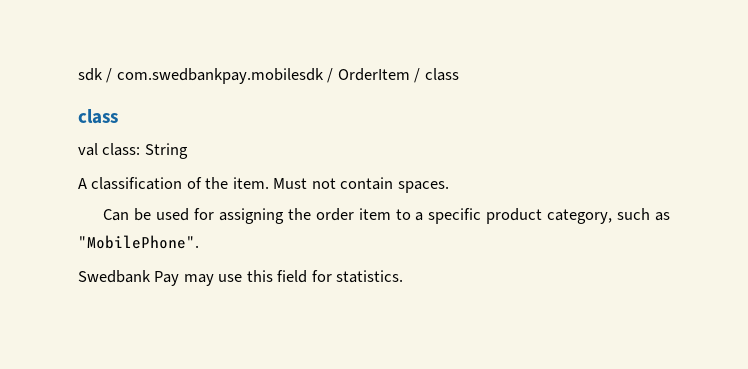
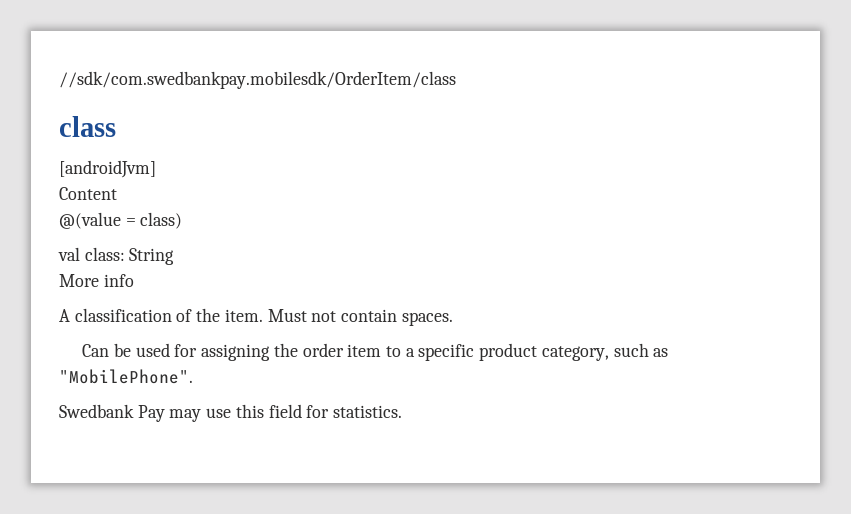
- sdk / com.swedbankpay.mobilesdk / OrderItem / class
+ //sdk/com.swedbankpay.mobilesdk/OrderItem/class
  class
+ [androidJvm]
+ Content
+ @(value = class)
+ More info

